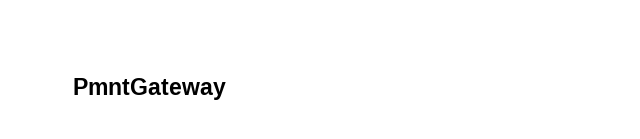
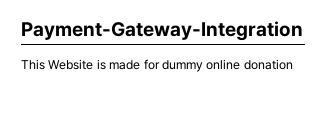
- PmntGateway
+ Payment-Gateway-Integration
+ This Website is made for dummy online donation

